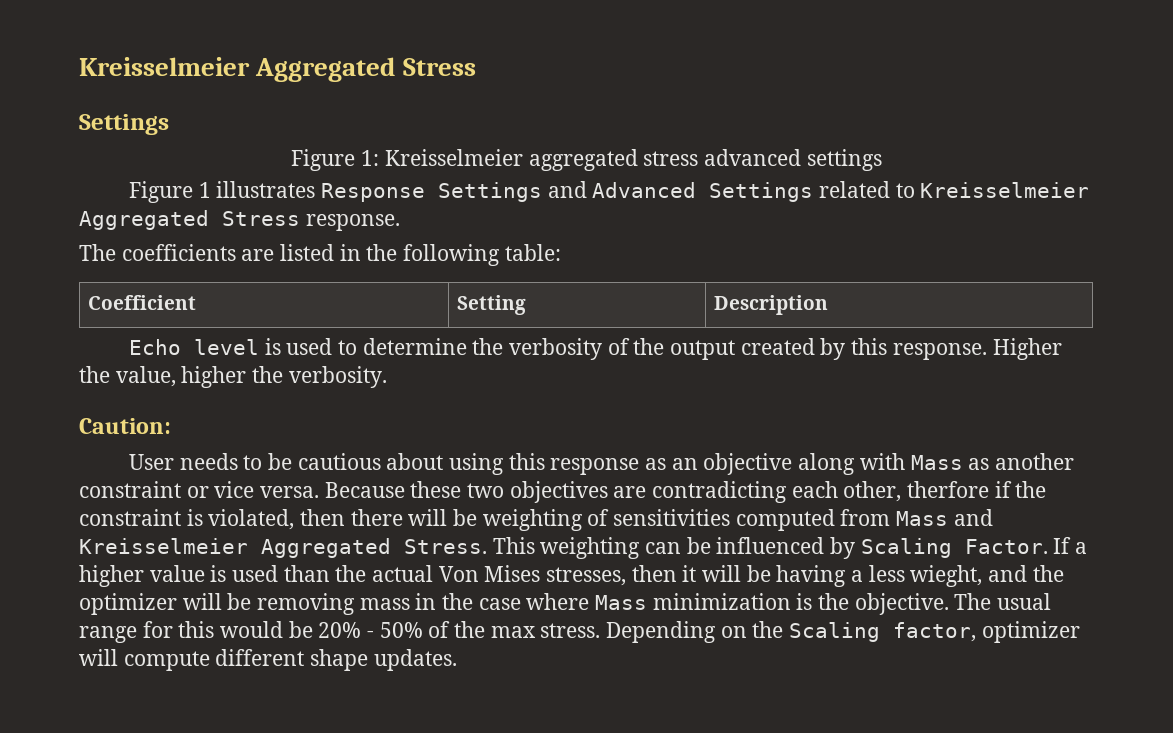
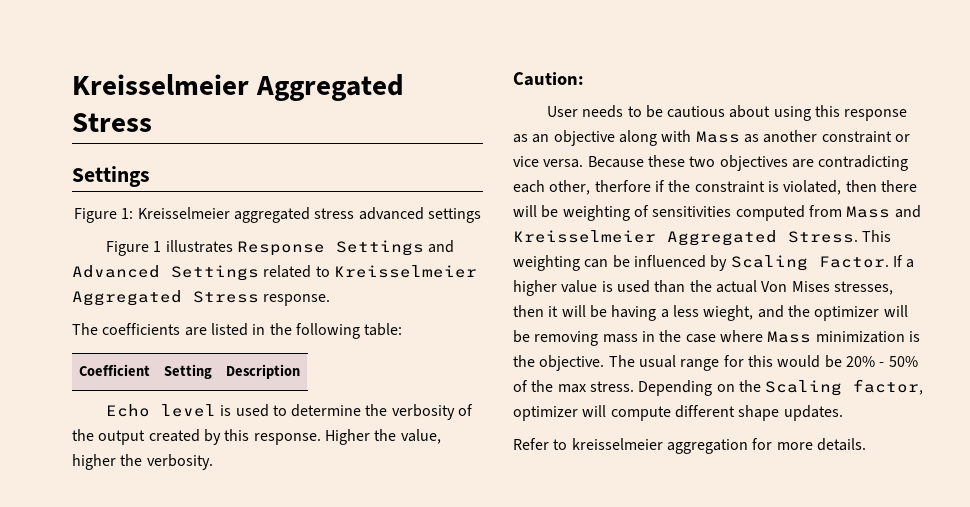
+ Refer to kreisselmeier aggregation for more details.

